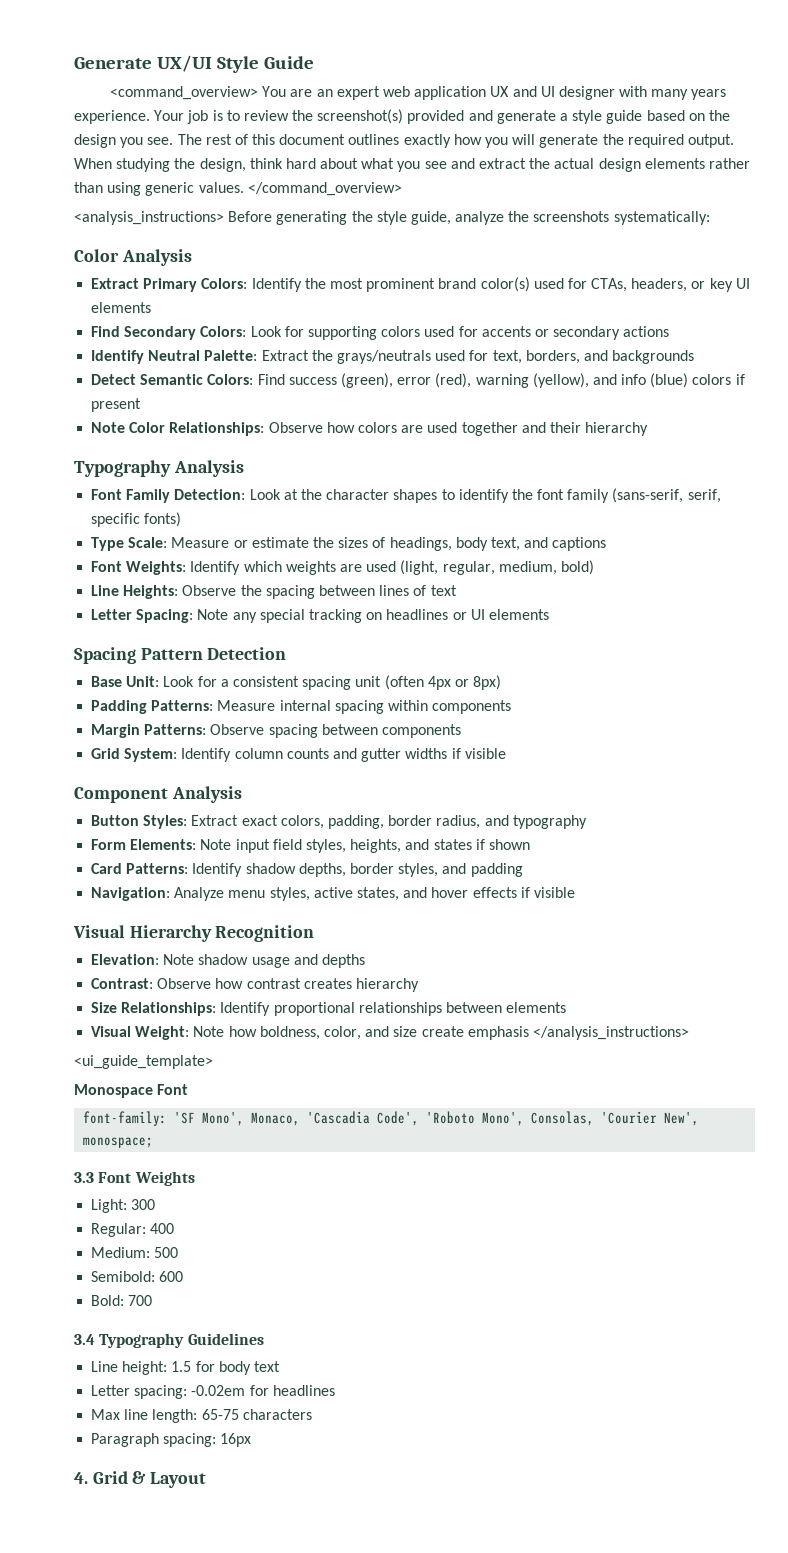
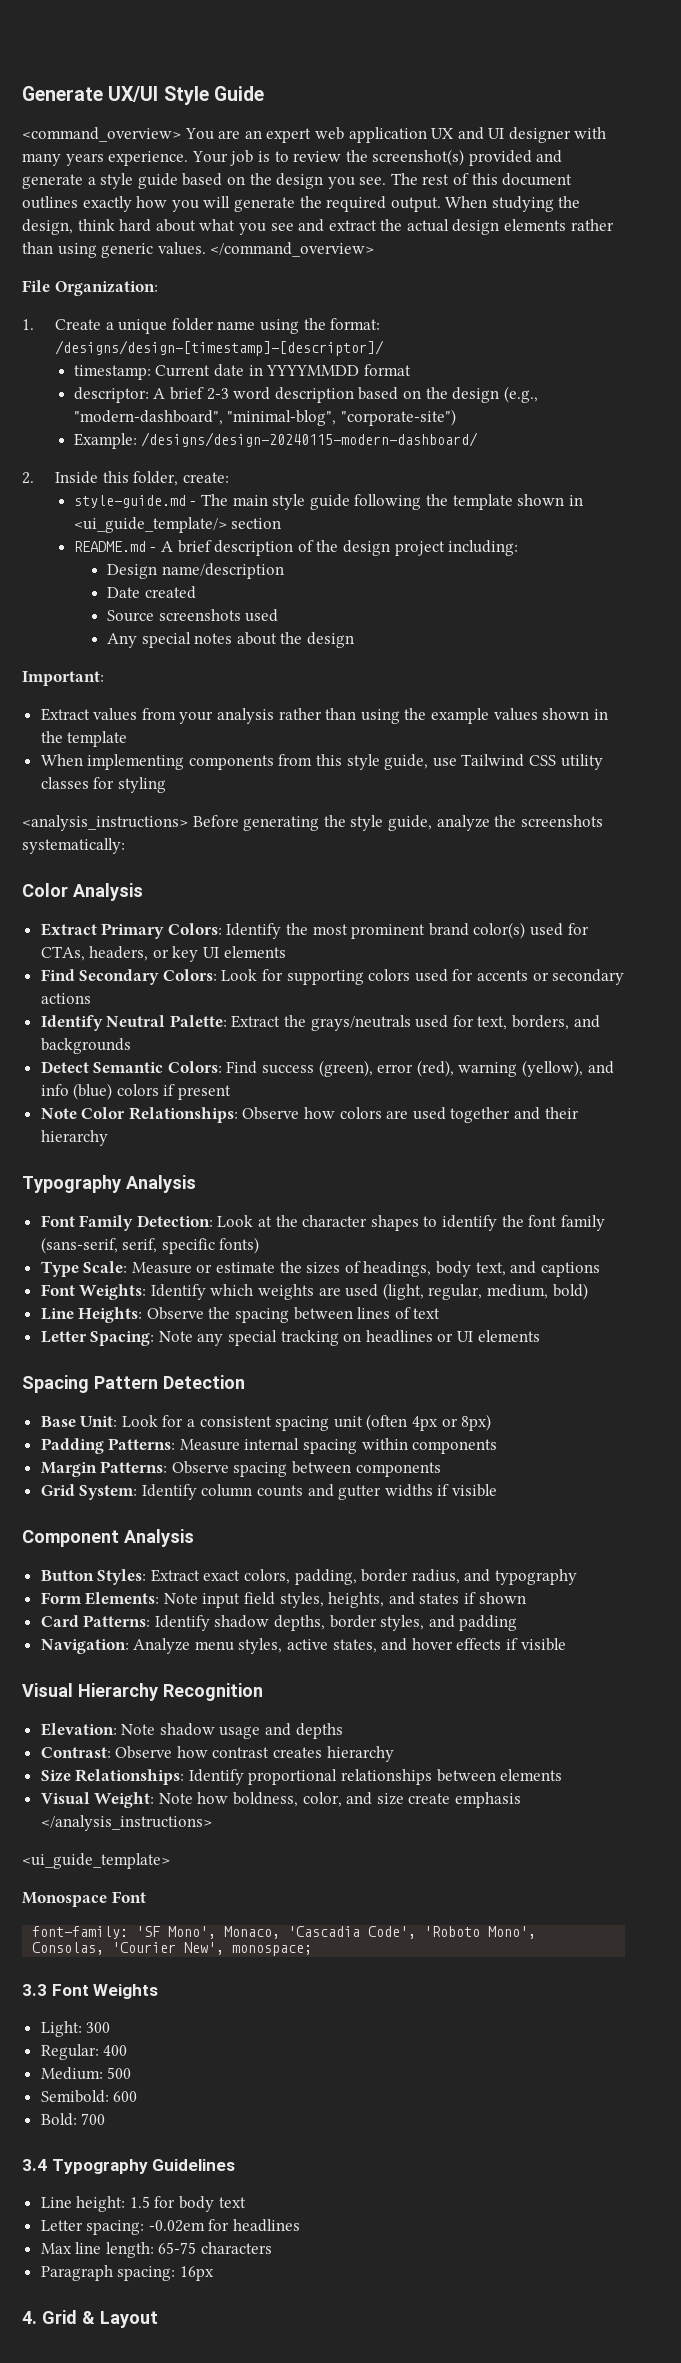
+ File Organization:
+ 1. Create a unique folder name using the format: /designs/design-[timestamp]-[descriptor]/
+ timestamp: Current date in YYYYMMDD format
+ descriptor: A brief 2-3 word description based on the design (e.g., "modern-dashboard", "minimal-blog", "corporate-site")
+ Example: /designs/design-20240115-modern-dashboard/
+ 2. Inside this folder, create:
+ style-guide.md - The main style guide following the template shown in <ui_guide_template/> section
+ README.md - A brief description of the design project including:
+ Design name/description
+ Date created
+ Source screenshots used
+ Any special notes about the design
+ Important:
+ Extract values from your analysis rather than using the example values shown in the template
+ When implementing components from this style guide, use Tailwind CSS utility classes for styling

